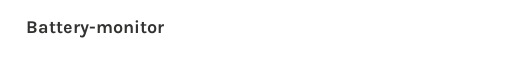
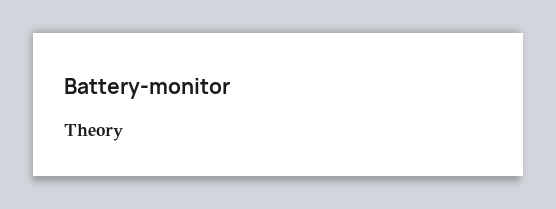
+ Theory

